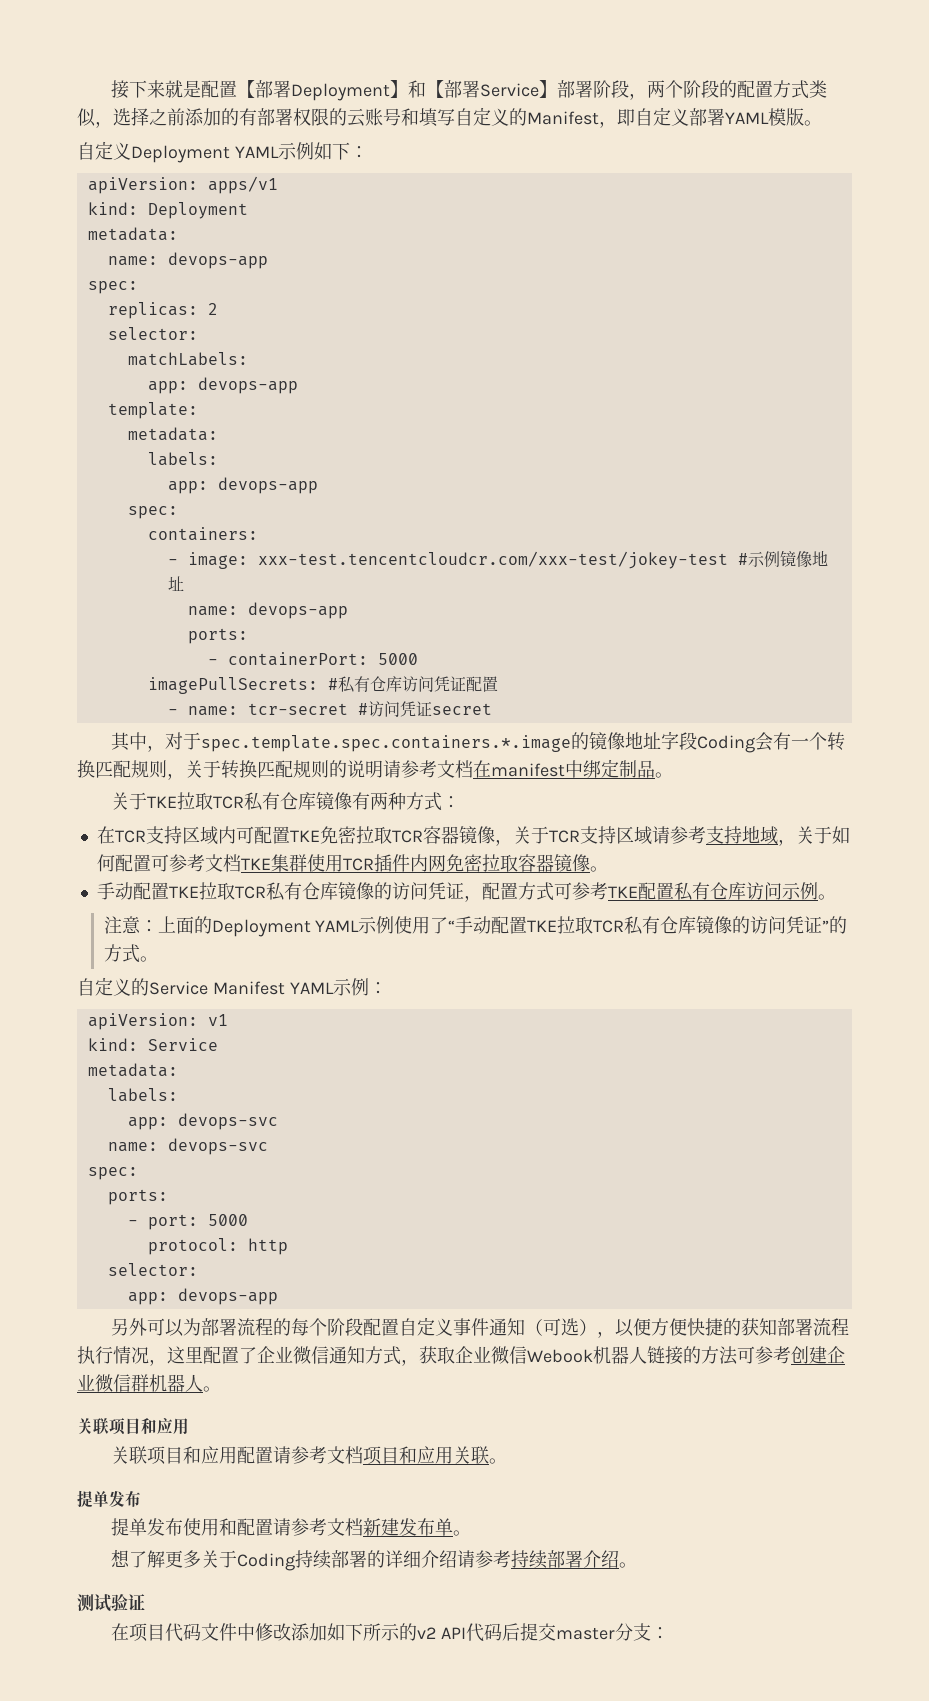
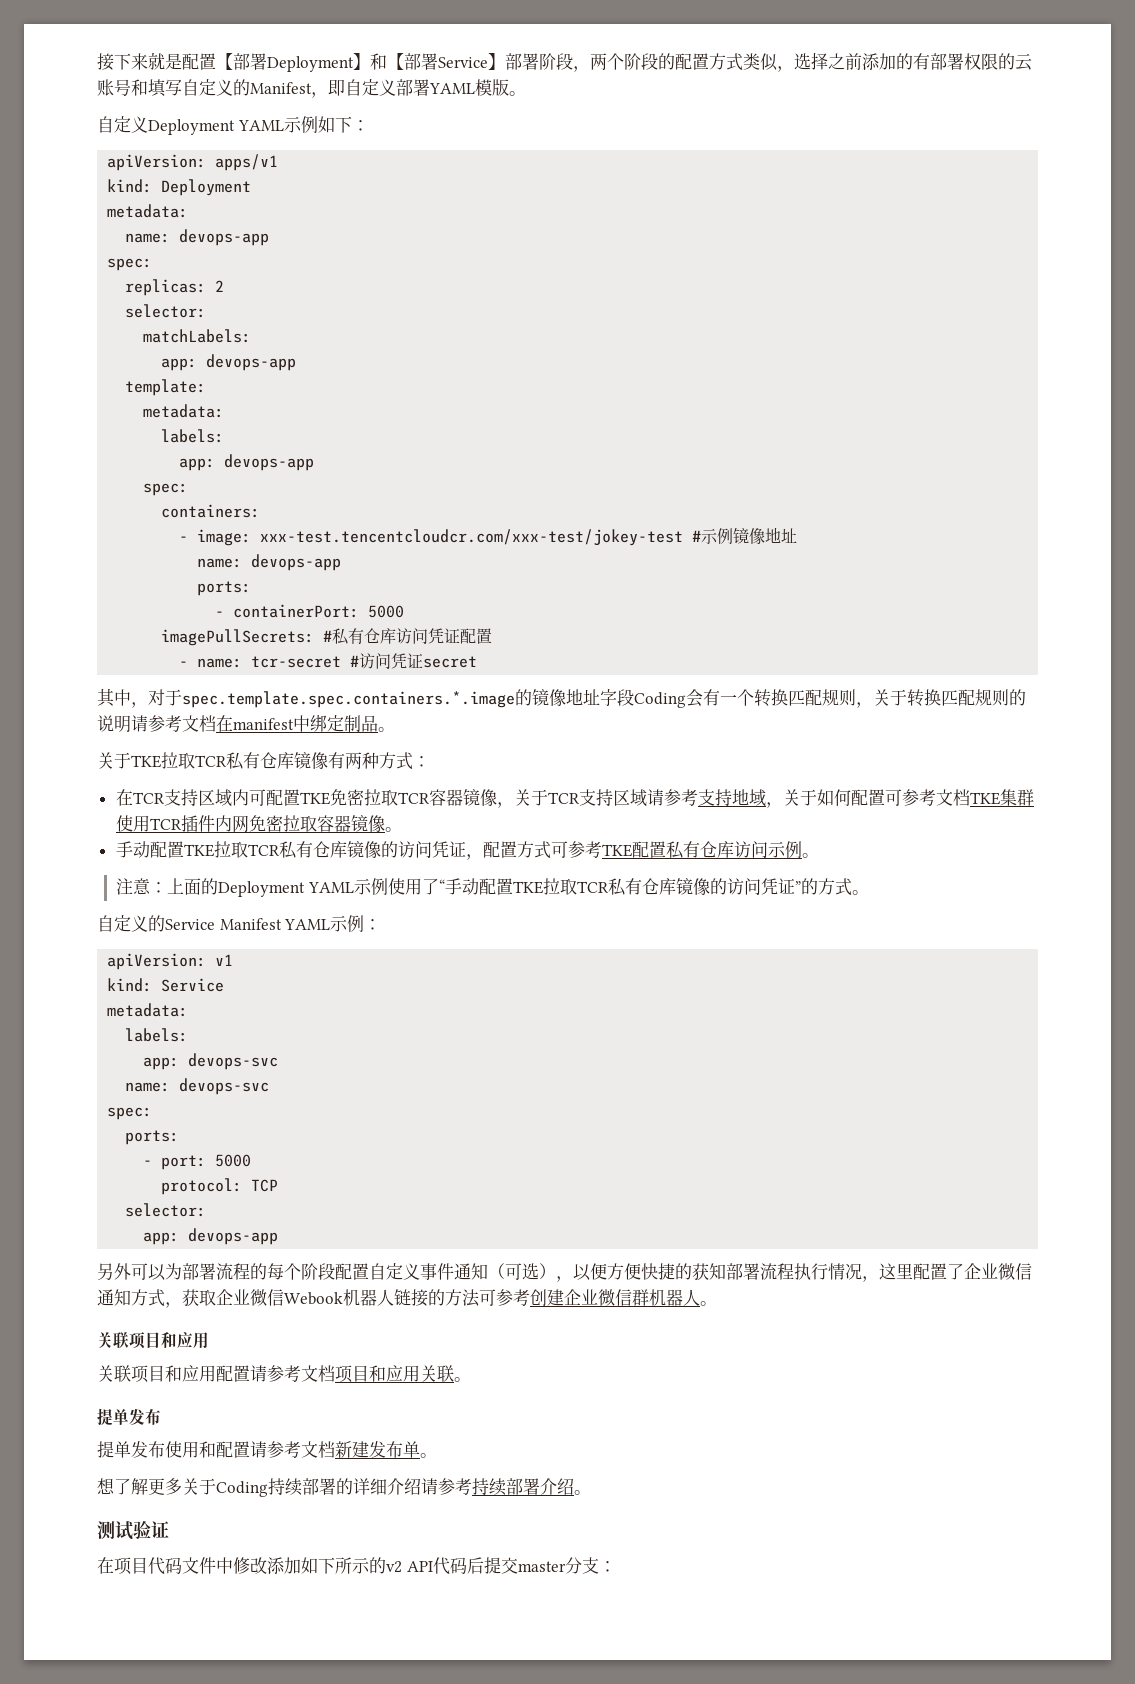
- protocol: http
+ protocol: TCP

